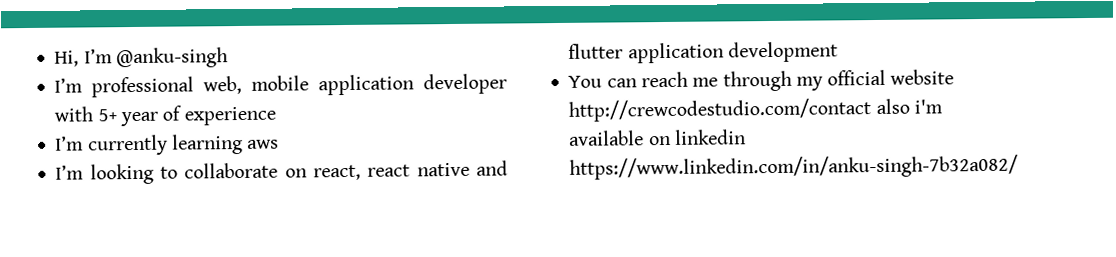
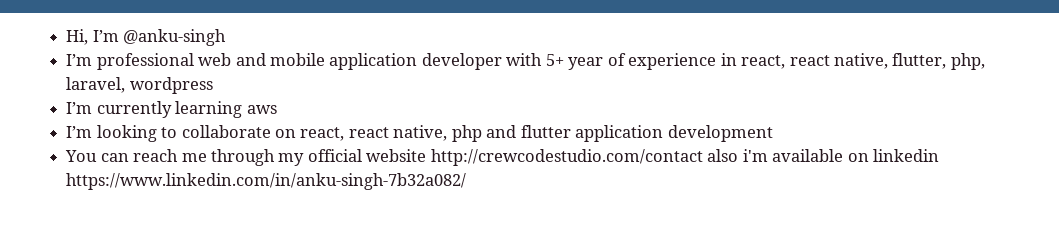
- I’m professional web, mobile application developer with 5+ year of experience
+ I’m professional web and mobile application developer with 5+ year of experience in react, react native, flutter, php, laravel, wordpress
- I’m looking to collaborate on react, react native and flutter application development
+ I’m looking to collaborate on react, react native, php and flutter application development

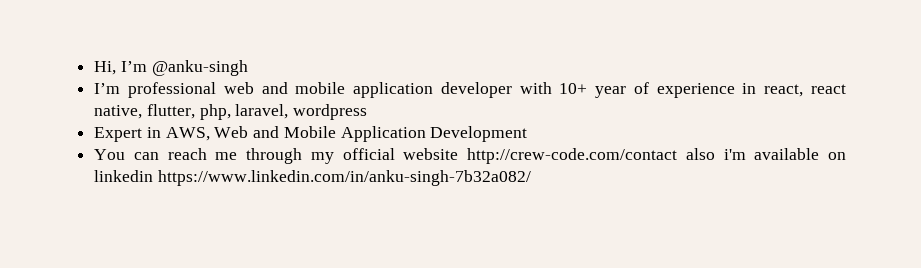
- I’m professional web and mobile application developer with 5+ year of experience in react, react native, flutter, php, laravel, wordpress
+ I’m professional web and mobile application developer with 10+ year of experience in react, react native, flutter, php, laravel, wordpress
- I’m currently learning aws
- I’m looking to collaborate on react, react native, php and flutter application development
+ Expert in AWS, Web and Mobile Application Development
- You can reach me through my official website http://crewcodestudio.com/contact also i'm available on linkedin https://www.linkedin.com/in/anku-singh-7b32a082/
+ You can reach me through my official website http://crew-code.com/contact also i'm available on linkedin https://www.linkedin.com/in/anku-singh-7b32a082/

